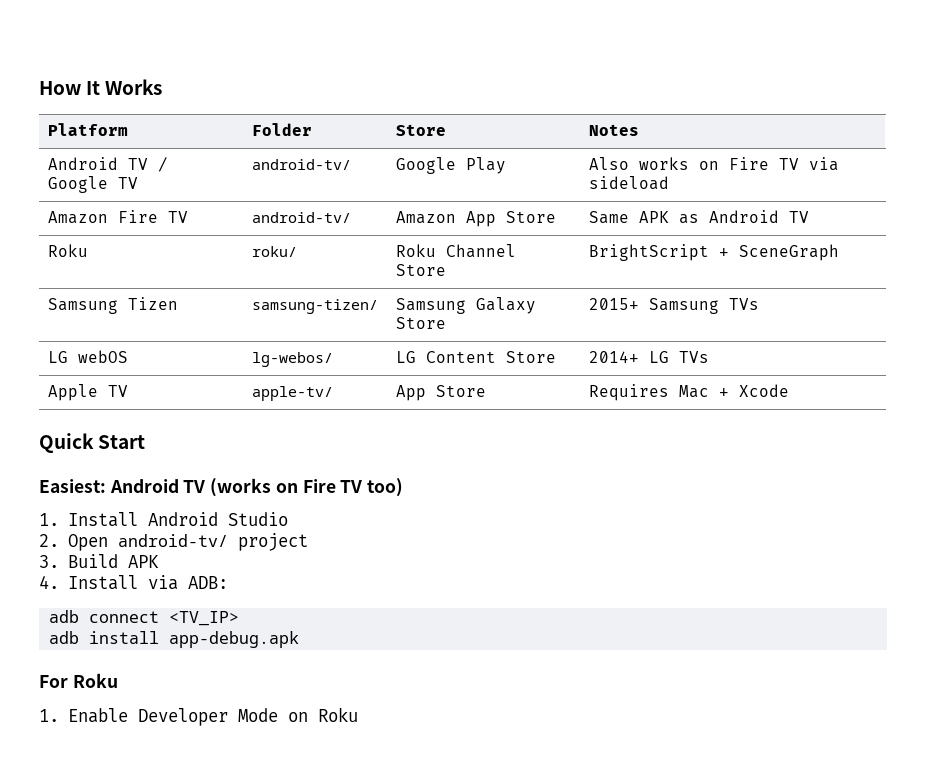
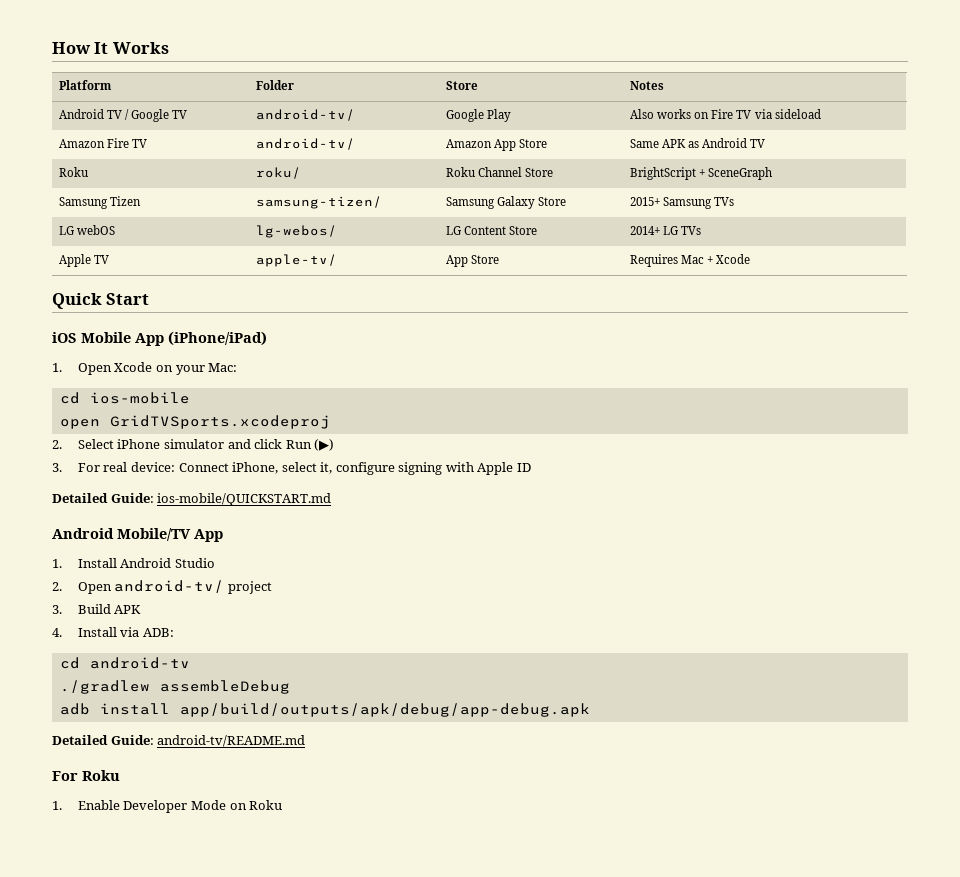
- Easiest: Android TV (works on Fire TV too)
+ iOS Mobile App (iPhone/iPad)
+ 1. Open Xcode on your Mac:
+ cd ios-mobile
+ open GridTVSports.xcodeproj
+ 2. Select iPhone simulator and click Run (▶)
+ 3. For real device: Connect iPhone, select it, configure signing with Apple ID
+ Detailed Guide: ios-mobile/QUICKSTART.md
+ Android Mobile/TV App
- adb connect <TV_IP>
- adb install app-debug.apk
+ cd android-tv
+ ./gradlew assembleDebug
+ adb install app/build/outputs/apk/debug/app-debug.apk
+ Detailed Guide: android-tv/README.md

